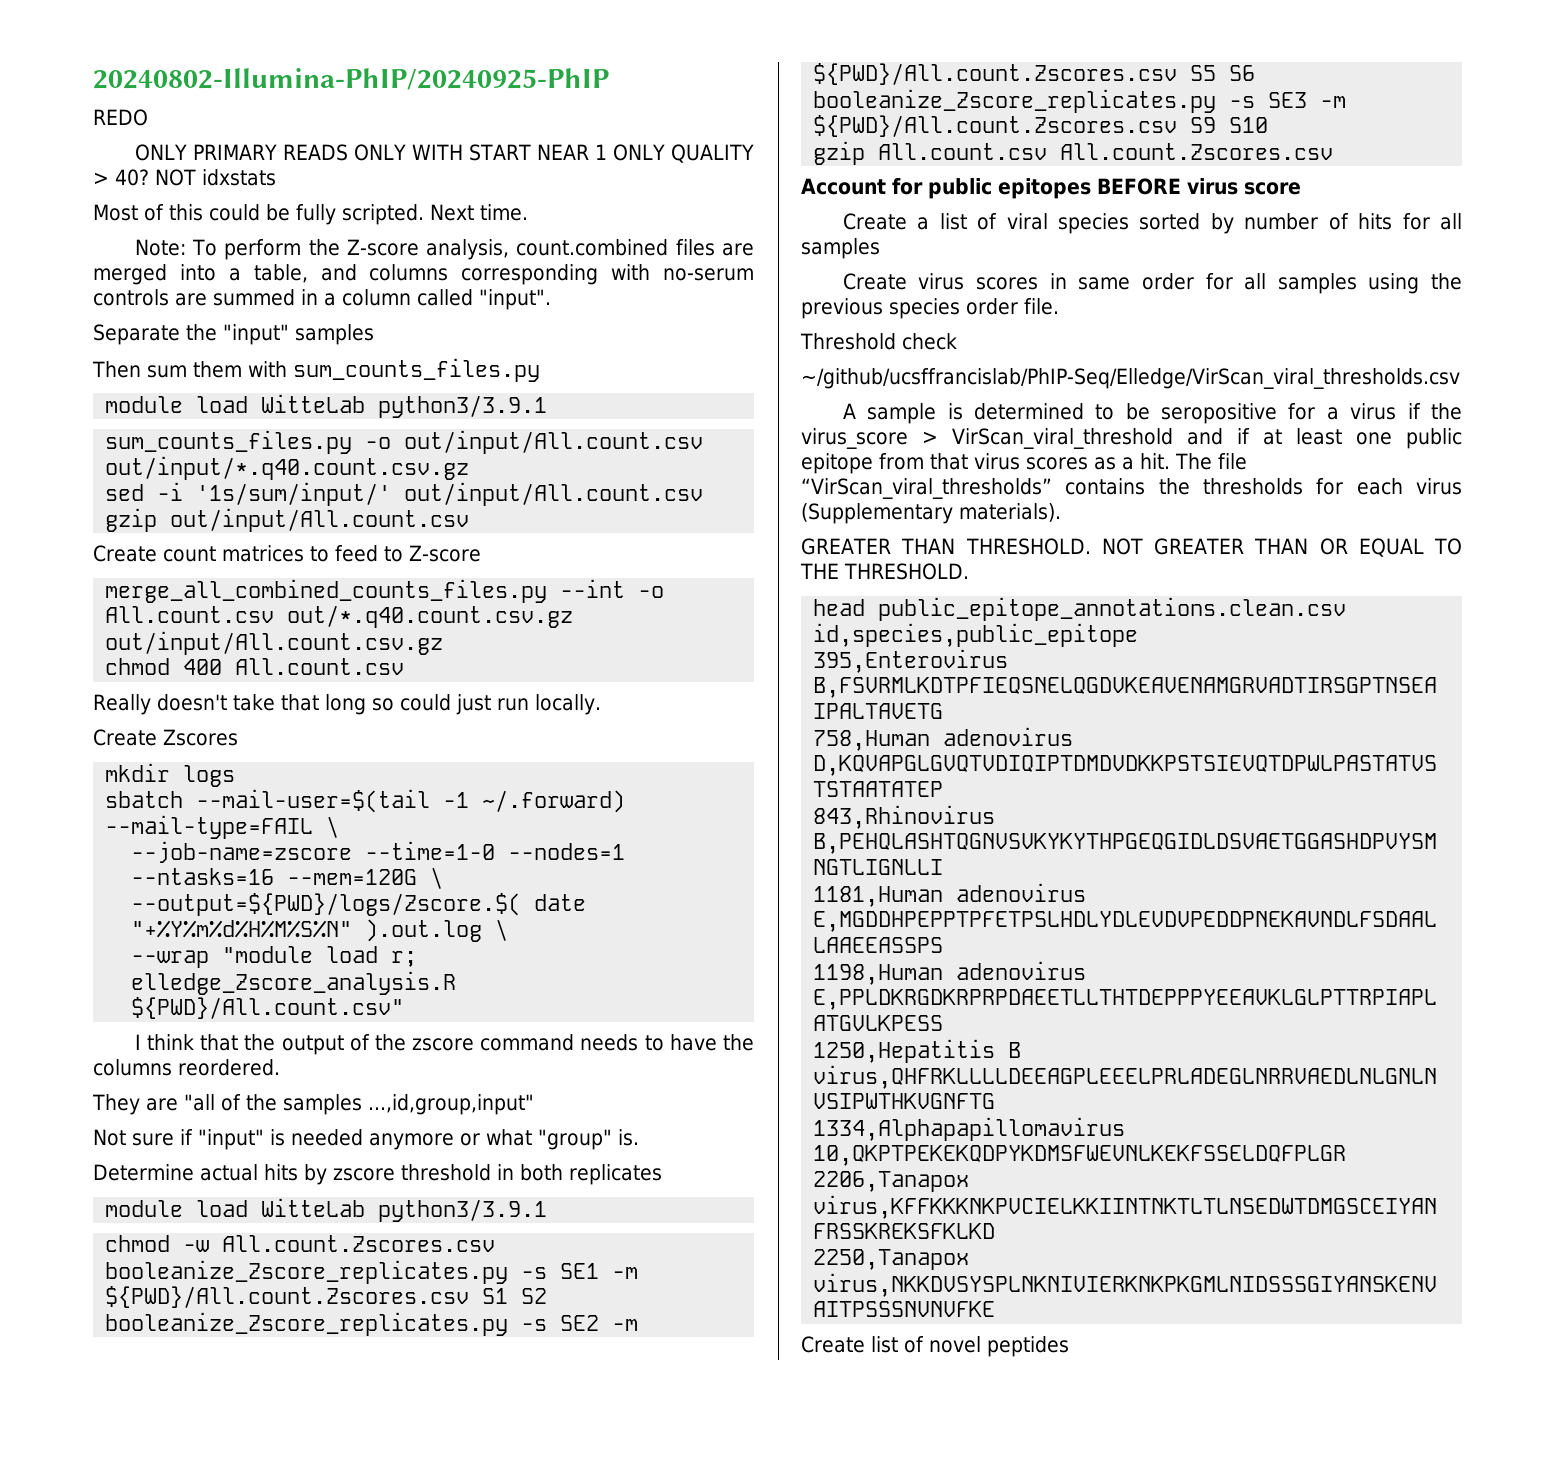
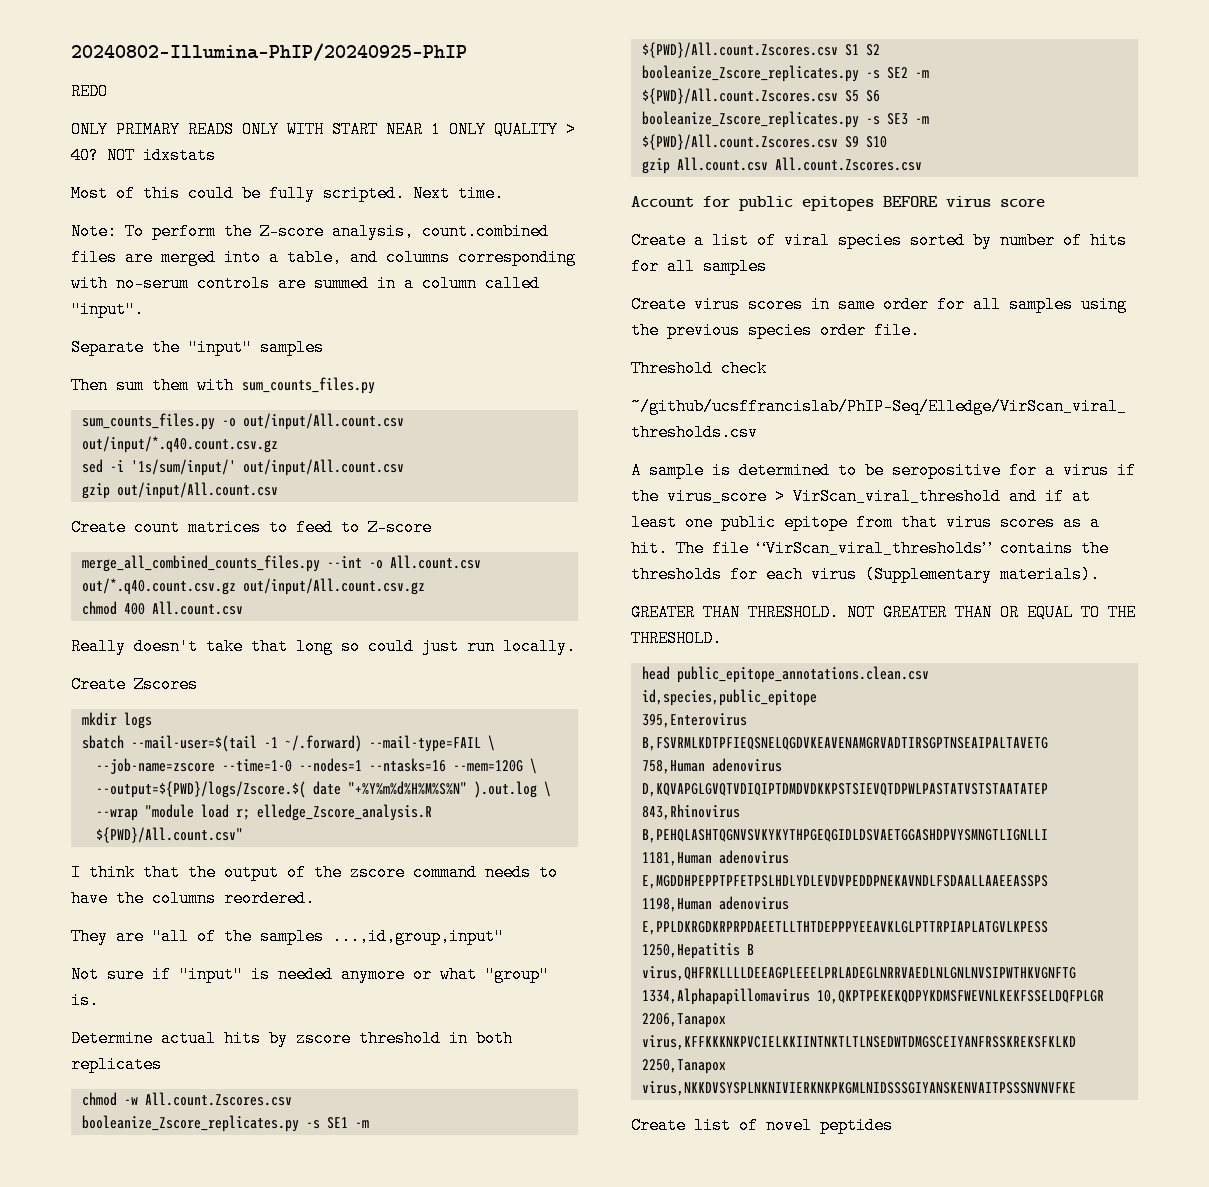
  Then sum them with sum_counts_files.py
- module load WitteLab python3/3.9.1
  Determine actual hits by zscore threshold in both replicates
- module load WitteLab python3/3.9.1

